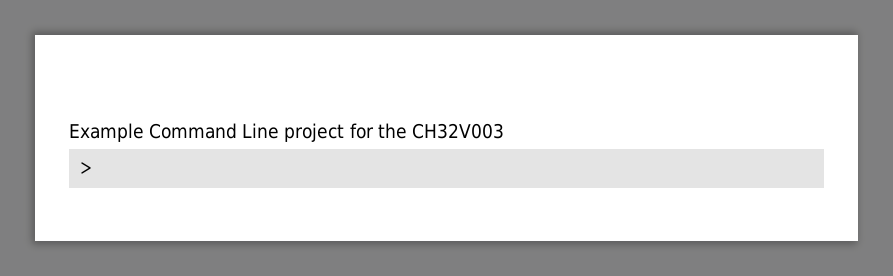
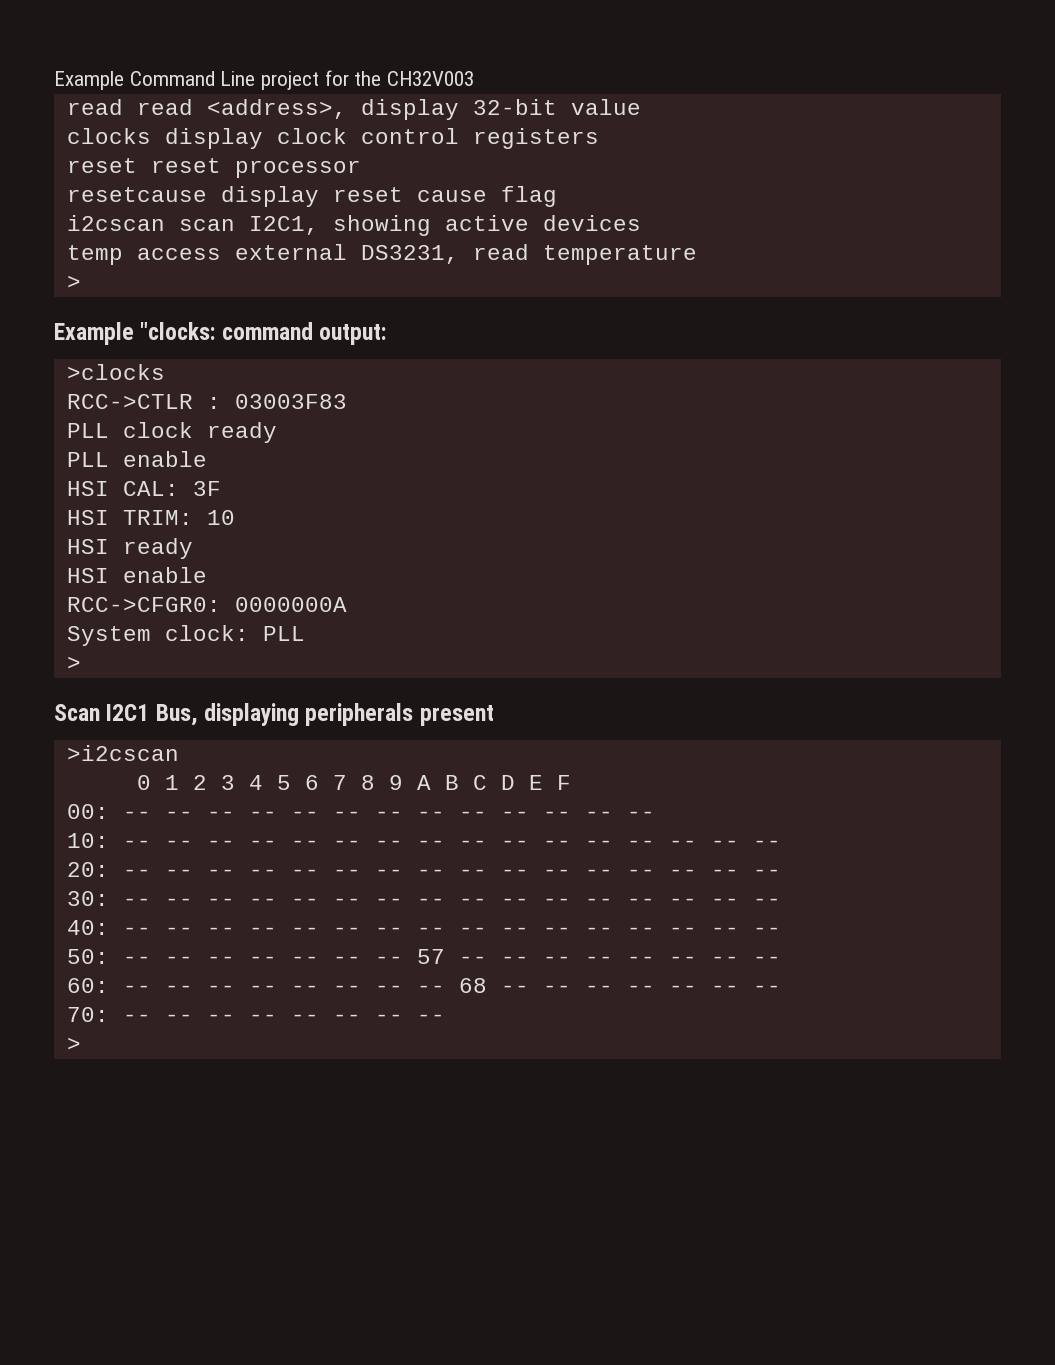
+ read read <address>, display 32-bit value
+ clocks display clock control registers
+ reset reset processor
+ resetcause display reset cause flag
+ i2cscan scan I2C1, showing active devices
+ temp access external DS3231, read temperature
+ >
+ Example "clocks: command output:
+ >clocks
+ RCC->CTLR : 03003F83
+ PLL clock ready
+ PLL enable
+ HSI CAL: 3F
+ HSI TRIM: 10
+ HSI ready
+ HSI enable
+ RCC->CFGR0: 0000000A
+ System clock: PLL
+ >
+ Scan I2C1 Bus, displaying peripherals present
+ >i2cscan
+ 0 1 2 3 4 5 6 7 8 9 A B C D E F
+ 00: -- -- -- -- -- -- -- -- -- -- -- -- --
+ 10: -- -- -- -- -- -- -- -- -- -- -- -- -- -- -- --
+ 20: -- -- -- -- -- -- -- -- -- -- -- -- -- -- -- --
+ 30: -- -- -- -- -- -- -- -- -- -- -- -- -- -- -- --
+ 40: -- -- -- -- -- -- -- -- -- -- -- -- -- -- -- --
+ 50: -- -- -- -- -- -- -- 57 -- -- -- -- -- -- -- --
+ 60: -- -- -- -- -- -- -- -- 68 -- -- -- -- -- -- --
+ 70: -- -- -- -- -- -- -- --

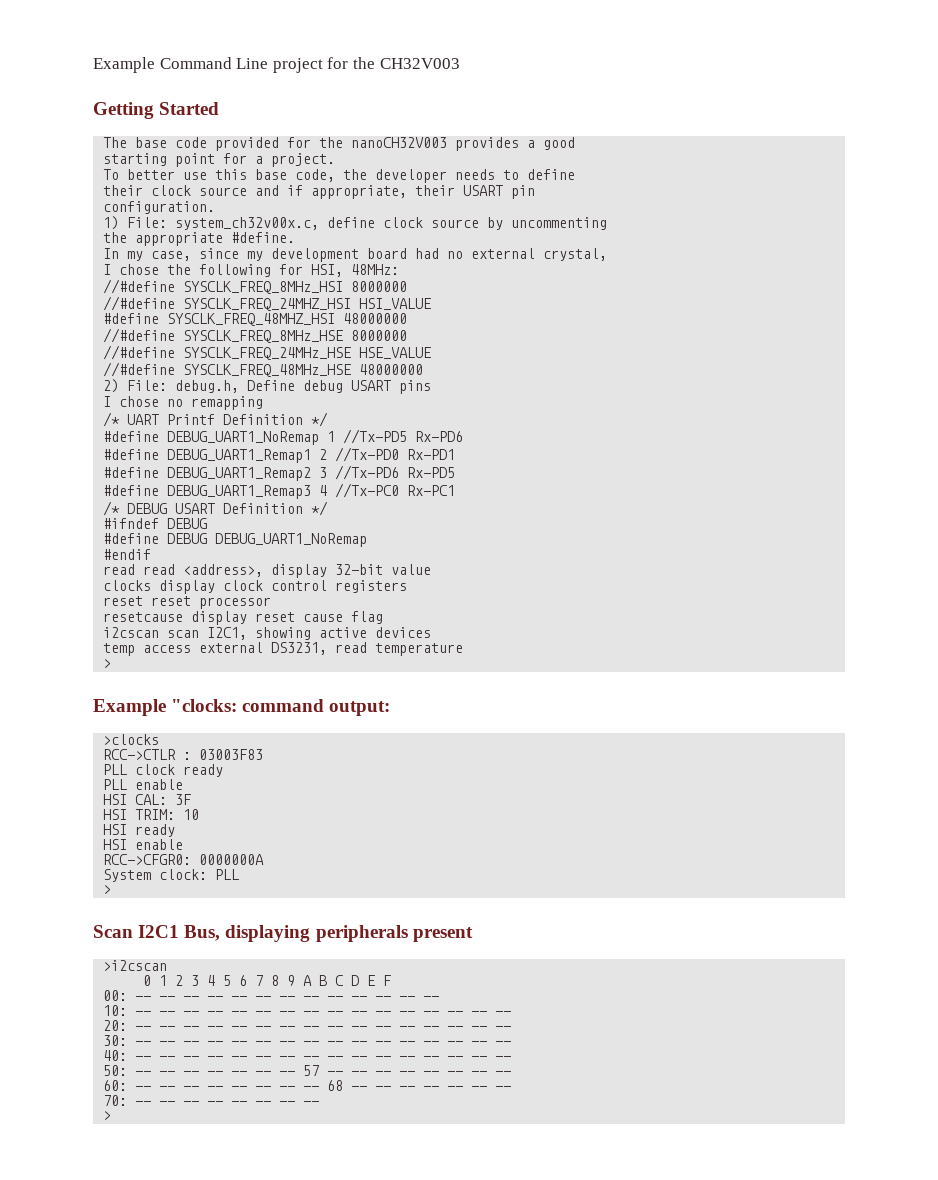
+ Getting Started
+ The base code provided for the nanoCH32V003 provides a good
+ starting point for a project.
+ To better use this base code, the developer needs to define
+ their clock source and if appropriate, their USART pin
+ configuration.
+ 1) File: system_ch32v00x.c, define clock source by uncommenting
+ the appropriate #define.
+ In my case, since my development board had no external crystal,
+ I chose the following for HSI, 48MHz:
+ //#define SYSCLK_FREQ_8MHz_HSI 8000000
+ //#define SYSCLK_FREQ_24MHZ_HSI HSI_VALUE
+ #define SYSCLK_FREQ_48MHZ_HSI 48000000
+ //#define SYSCLK_FREQ_8MHz_HSE 8000000
+ //#define SYSCLK_FREQ_24MHz_HSE HSE_VALUE
+ //#define SYSCLK_FREQ_48MHz_HSE 48000000
+ 2) File: debug.h, Define debug USART pins
+ I chose no remapping
+ /* UART Printf Definition */
+ #define DEBUG_UART1_NoRemap 1 //Tx-PD5 Rx-PD6
+ #define DEBUG_UART1_Remap1 2 //Tx-PD0 Rx-PD1
+ #define DEBUG_UART1_Remap2 3 //Tx-PD6 Rx-PD5
+ #define DEBUG_UART1_Remap3 4 //Tx-PC0 Rx-PC1
+ /* DEBUG USART Definition */
+ #ifndef DEBUG
+ #define DEBUG DEBUG_UART1_NoRemap
+ #endif

